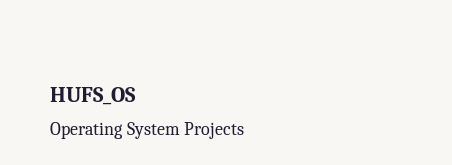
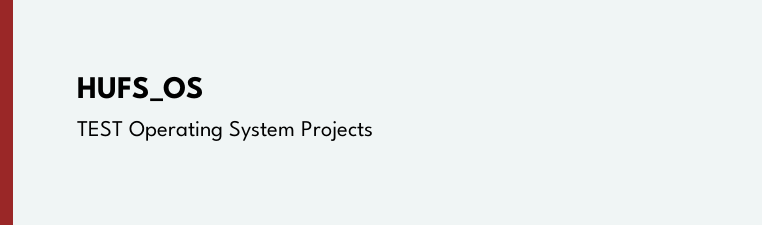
- Operating System Projects
+ TEST Operating System Projects

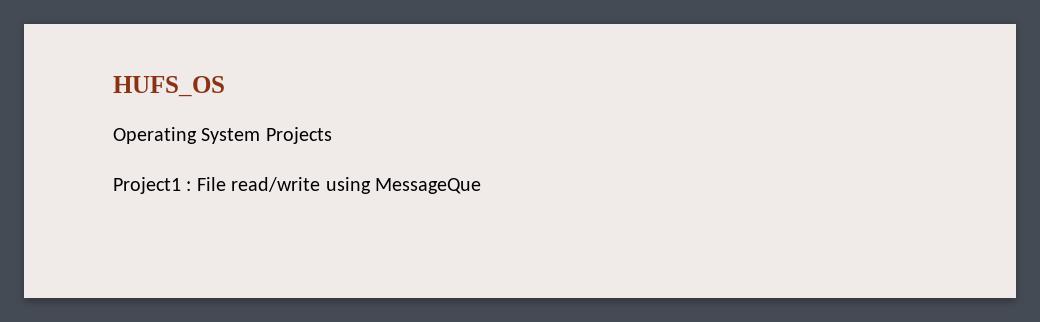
- TEST Operating System Projects
+ Operating System Projects
+ Project1 : File read/write using MessageQue

